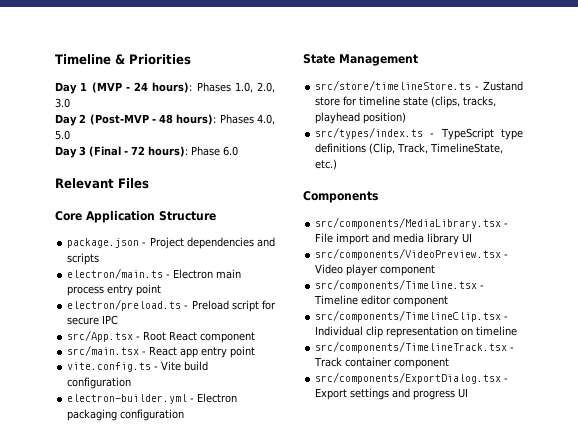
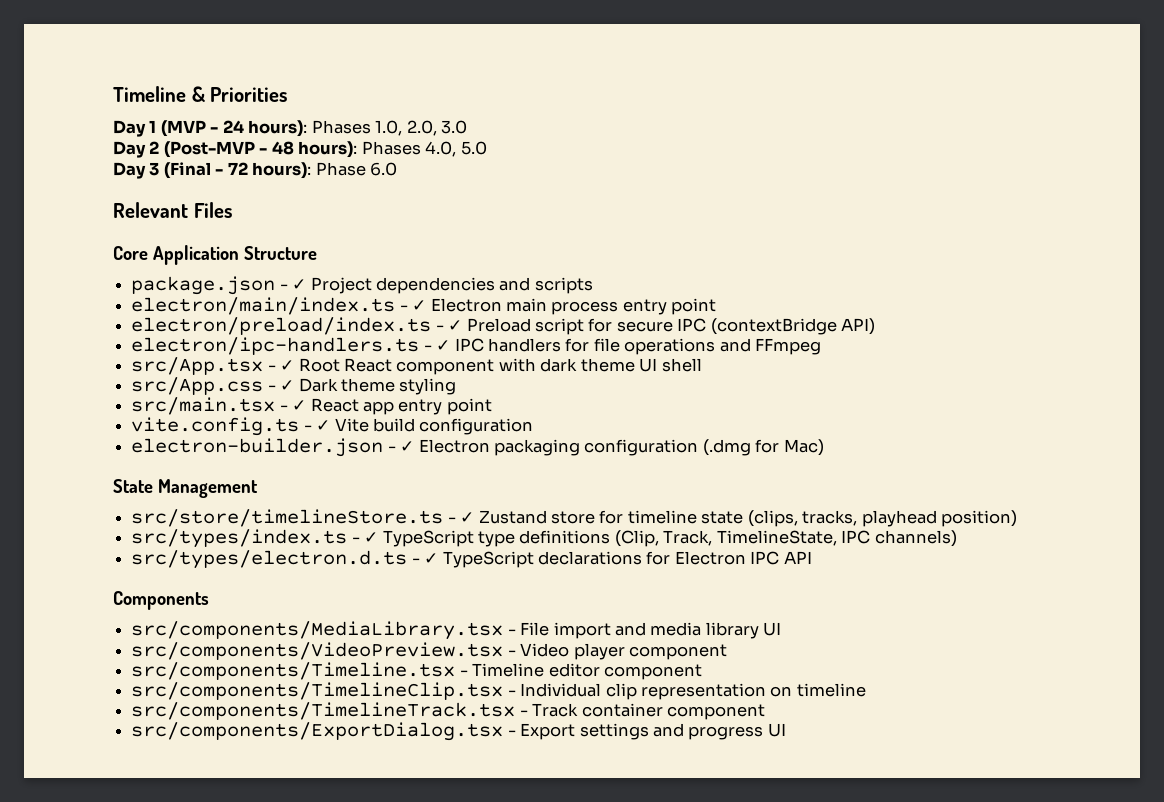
- package.json - Project dependencies and scripts
+ package.json - ✓ Project dependencies and scripts
- electron/main.ts - Electron main process entry point
+ electron/main/index.ts - ✓ Electron main process entry point
- electron/preload.ts - Preload script for secure IPC
+ electron/preload/index.ts - ✓ Preload script for secure IPC (contextBridge API)
+ electron/ipc-handlers.ts - ✓ IPC handlers for file operations and FFmpeg
- src/App.tsx - Root React component
+ src/App.tsx - ✓ Root React component with dark theme UI shell
+ src/App.css - ✓ Dark theme styling
- src/main.tsx - React app entry point
+ src/main.tsx - ✓ React app entry point
- vite.config.ts - Vite build configuration
+ vite.config.ts - ✓ Vite build configuration
- electron-builder.yml - Electron packaging configuration
+ electron-builder.json - ✓ Electron packaging configuration (.dmg for Mac)
- src/store/timelineStore.ts - Zustand store for timeline state (clips, tracks, playhead position)
+ src/store/timelineStore.ts - ✓ Zustand store for timeline state (clips, tracks, playhead position)
- src/types/index.ts - TypeScript type definitions (Clip, Track, TimelineState, etc.)
+ src/types/index.ts - ✓ TypeScript type definitions (Clip, Track, TimelineState, IPC channels)
+ src/types/electron.d.ts - ✓ TypeScript declarations for Electron IPC API

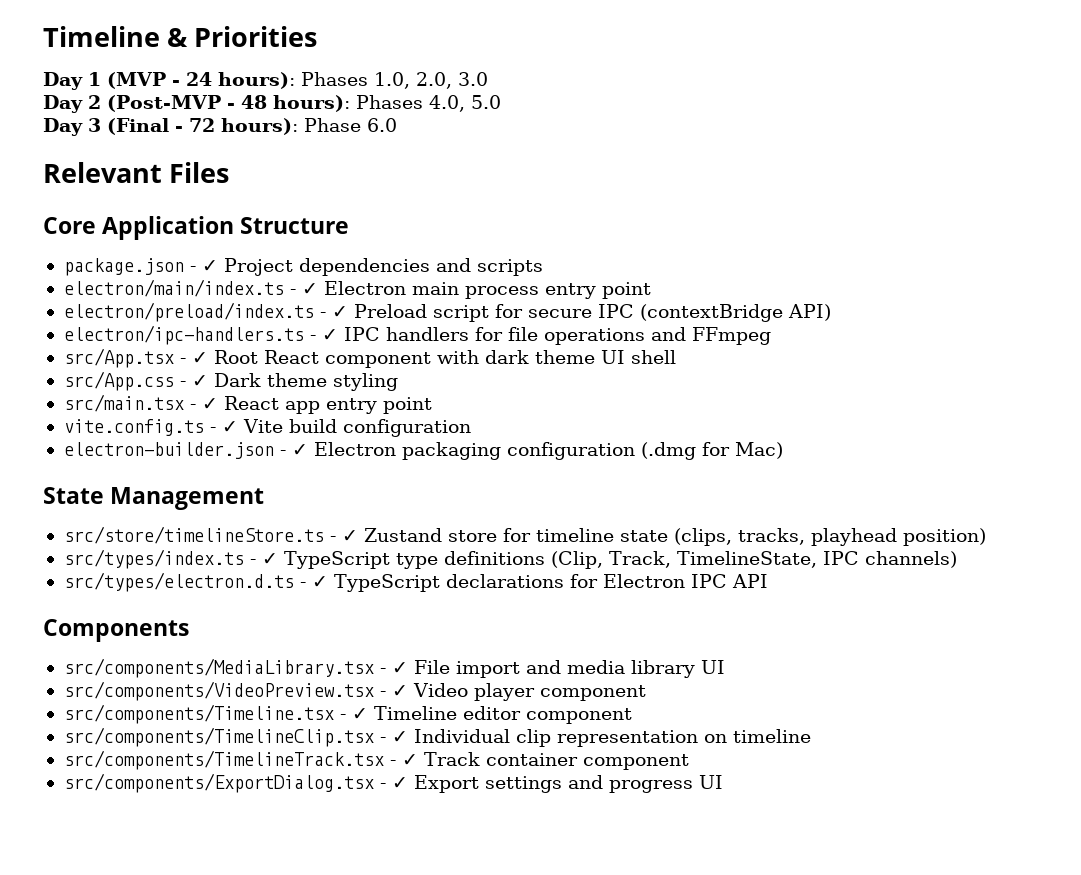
- src/components/MediaLibrary.tsx - File import and media library UI
+ src/components/MediaLibrary.tsx - ✓ File import and media library UI
- src/components/VideoPreview.tsx - Video player component
+ src/components/VideoPreview.tsx - ✓ Video player component
- src/components/Timeline.tsx - Timeline editor component
+ src/components/Timeline.tsx - ✓ Timeline editor component
- src/components/TimelineClip.tsx - Individual clip representation on timeline
+ src/components/TimelineClip.tsx - ✓ Individual clip representation on timeline
- src/components/TimelineTrack.tsx - Track container component
+ src/components/TimelineTrack.tsx - ✓ Track container component
- src/components/ExportDialog.tsx - Export settings and progress UI
+ src/components/ExportDialog.tsx - ✓ Export settings and progress UI

